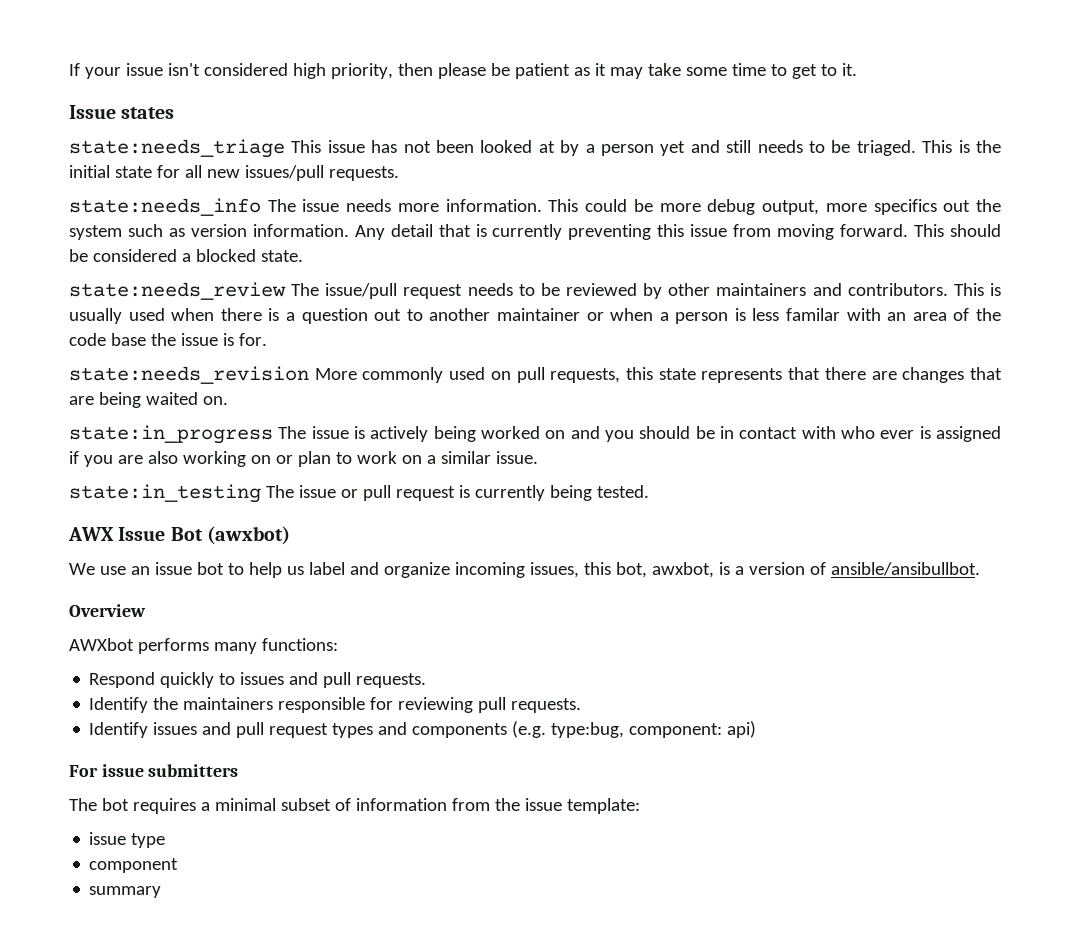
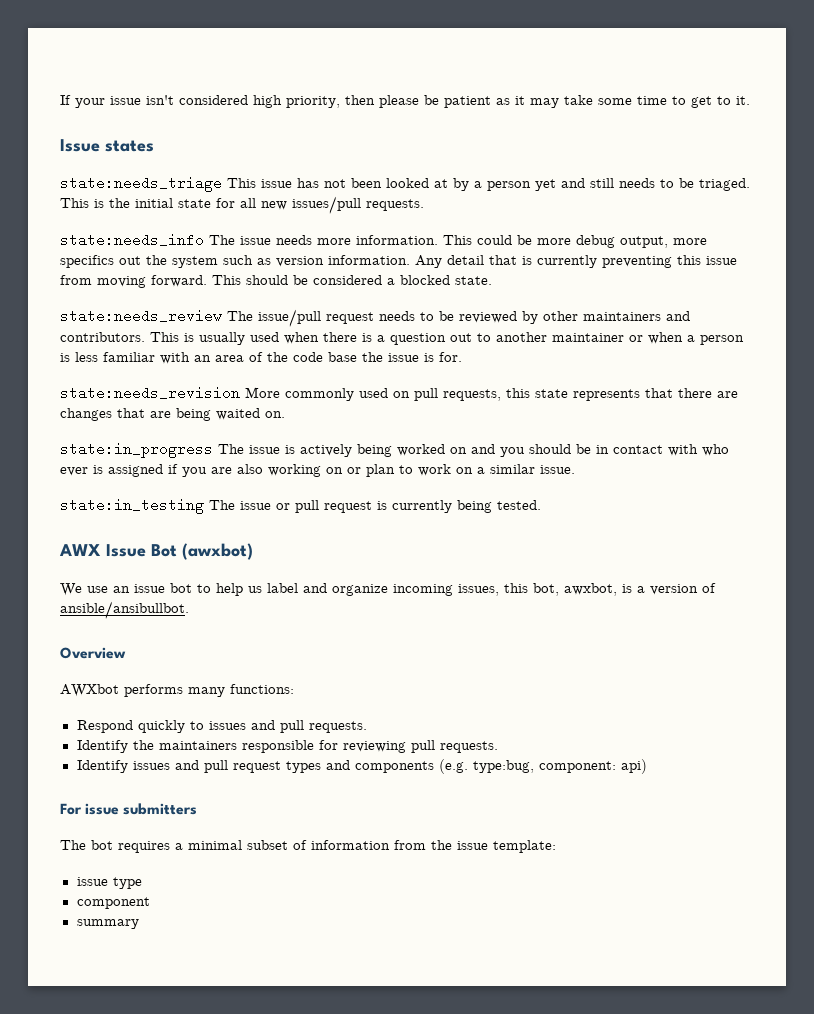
- This is usually used when there is a question out to another maintainer or when a person is less familar with an area of the code base the issue is for.
+ This is usually used when there is a question out to another maintainer or when a person is less familiar with an area of the code base the issue is for.

